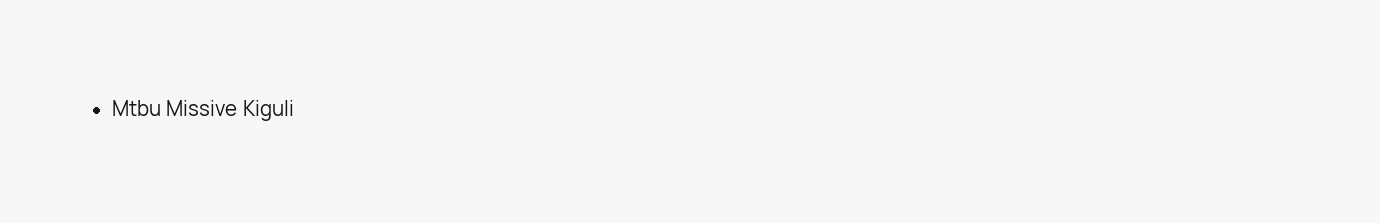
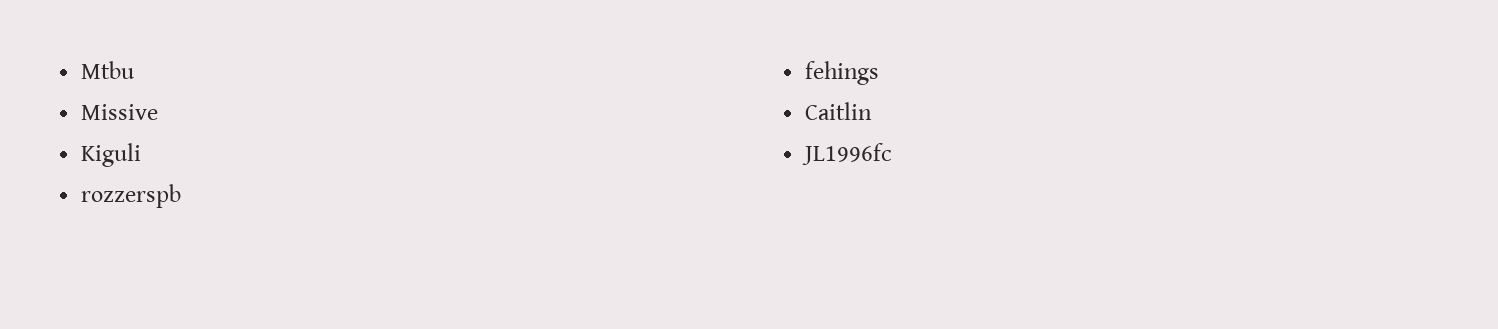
- Mtbu Missive Kiguli
+ Mtbu
+ Missive
+ Kiguli
+ rozzerspb
+ fehings
+ Caitlin
+ JL1996fc

